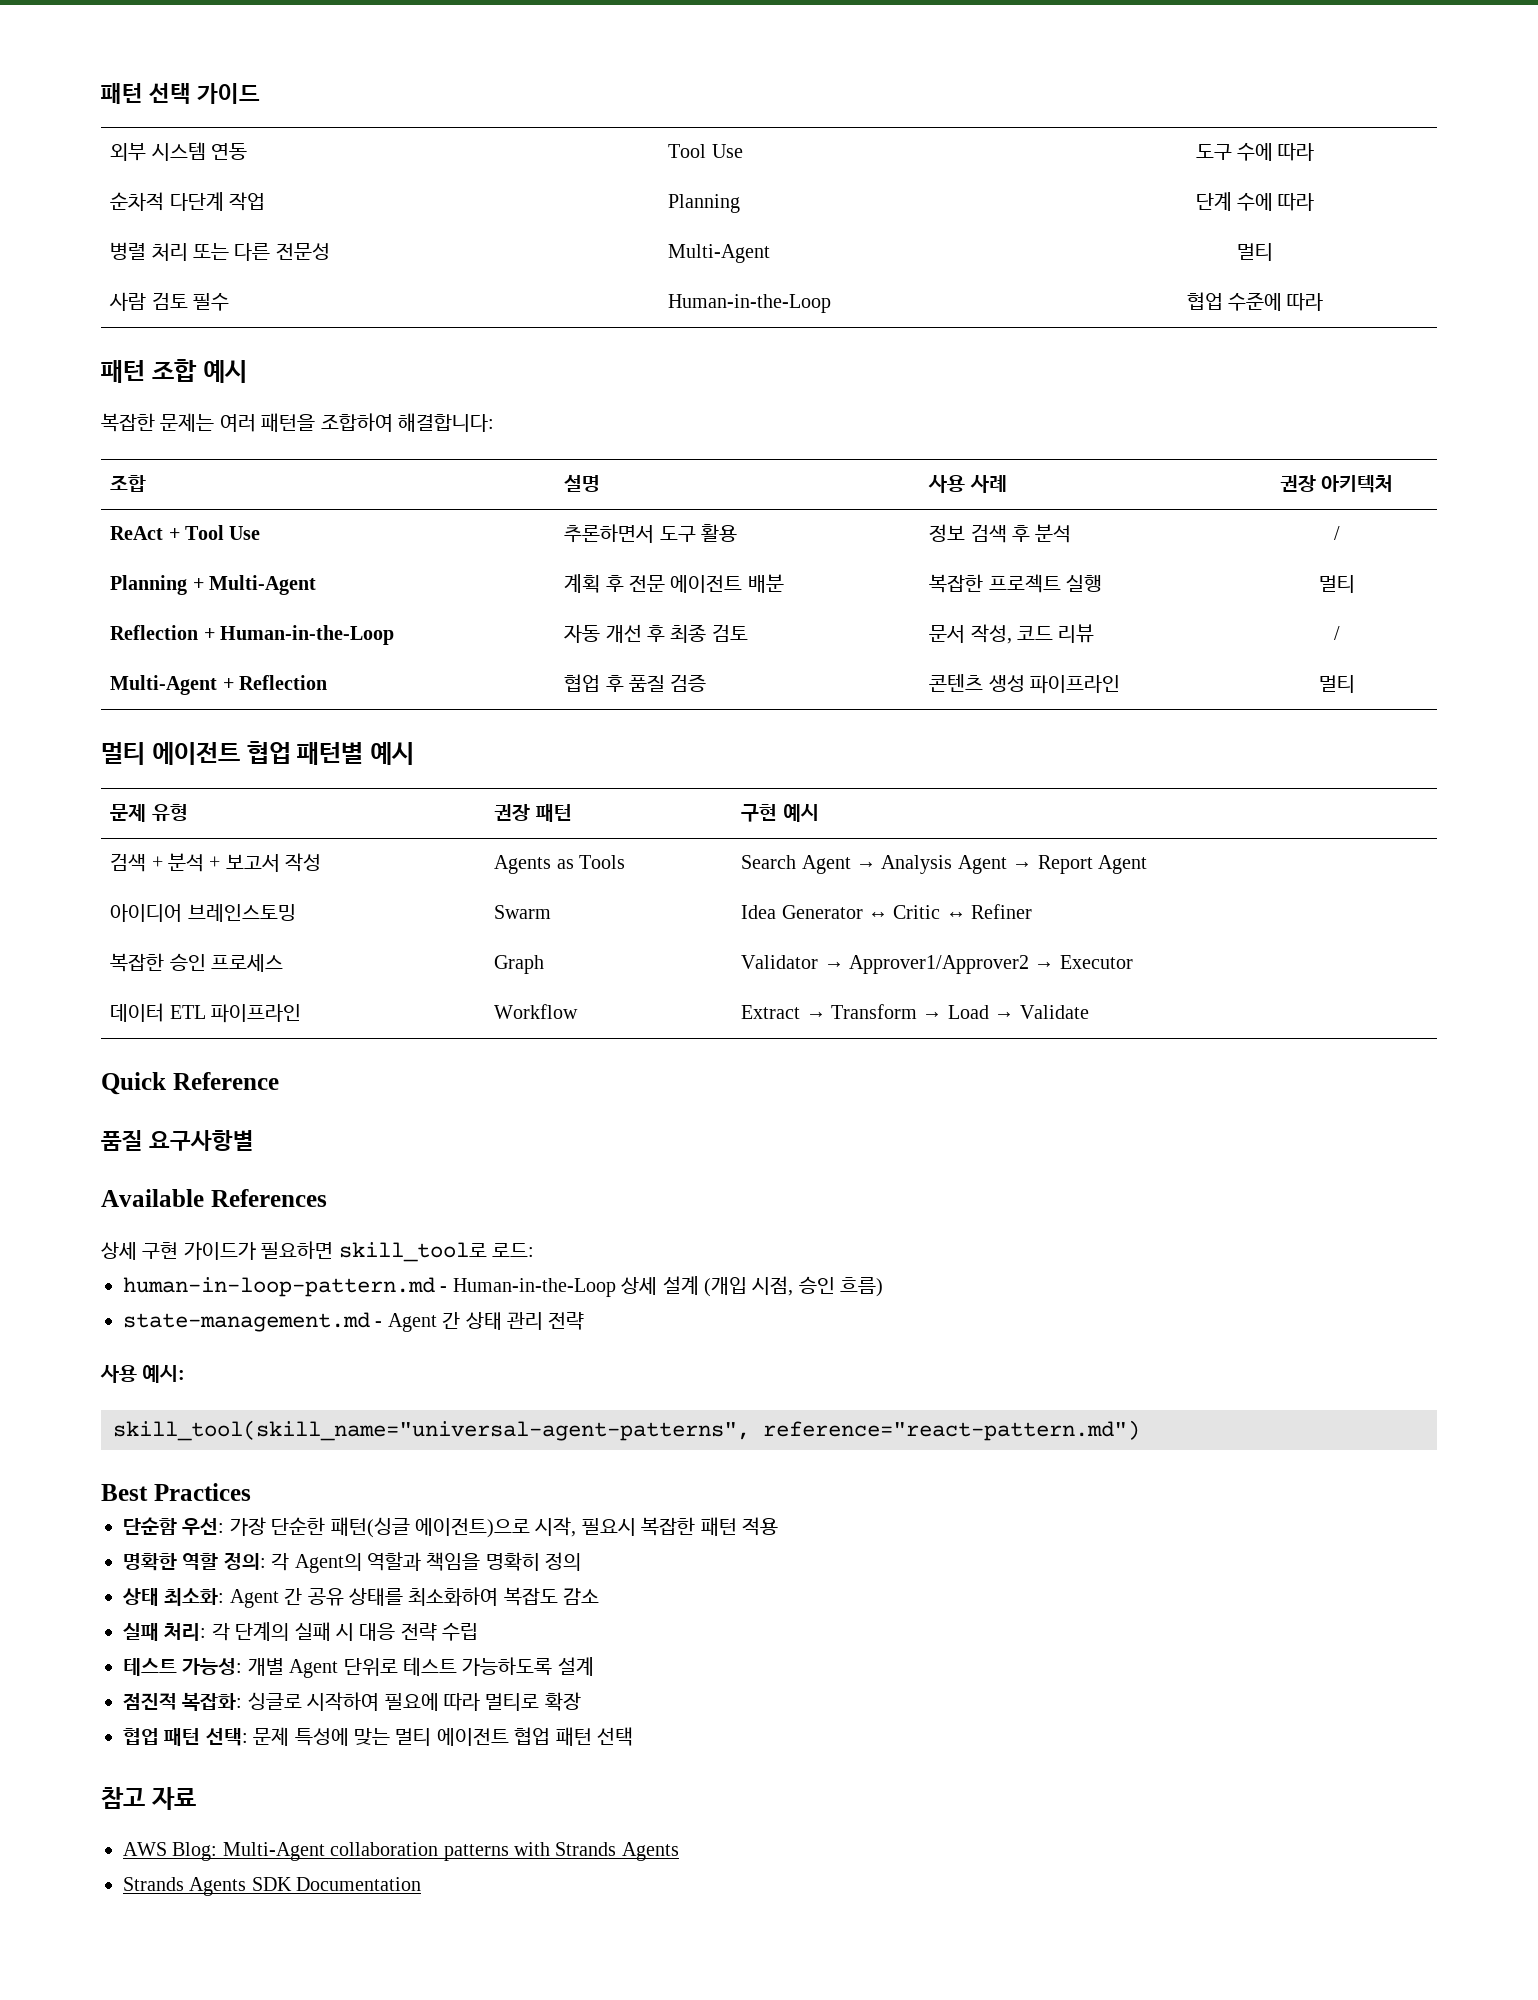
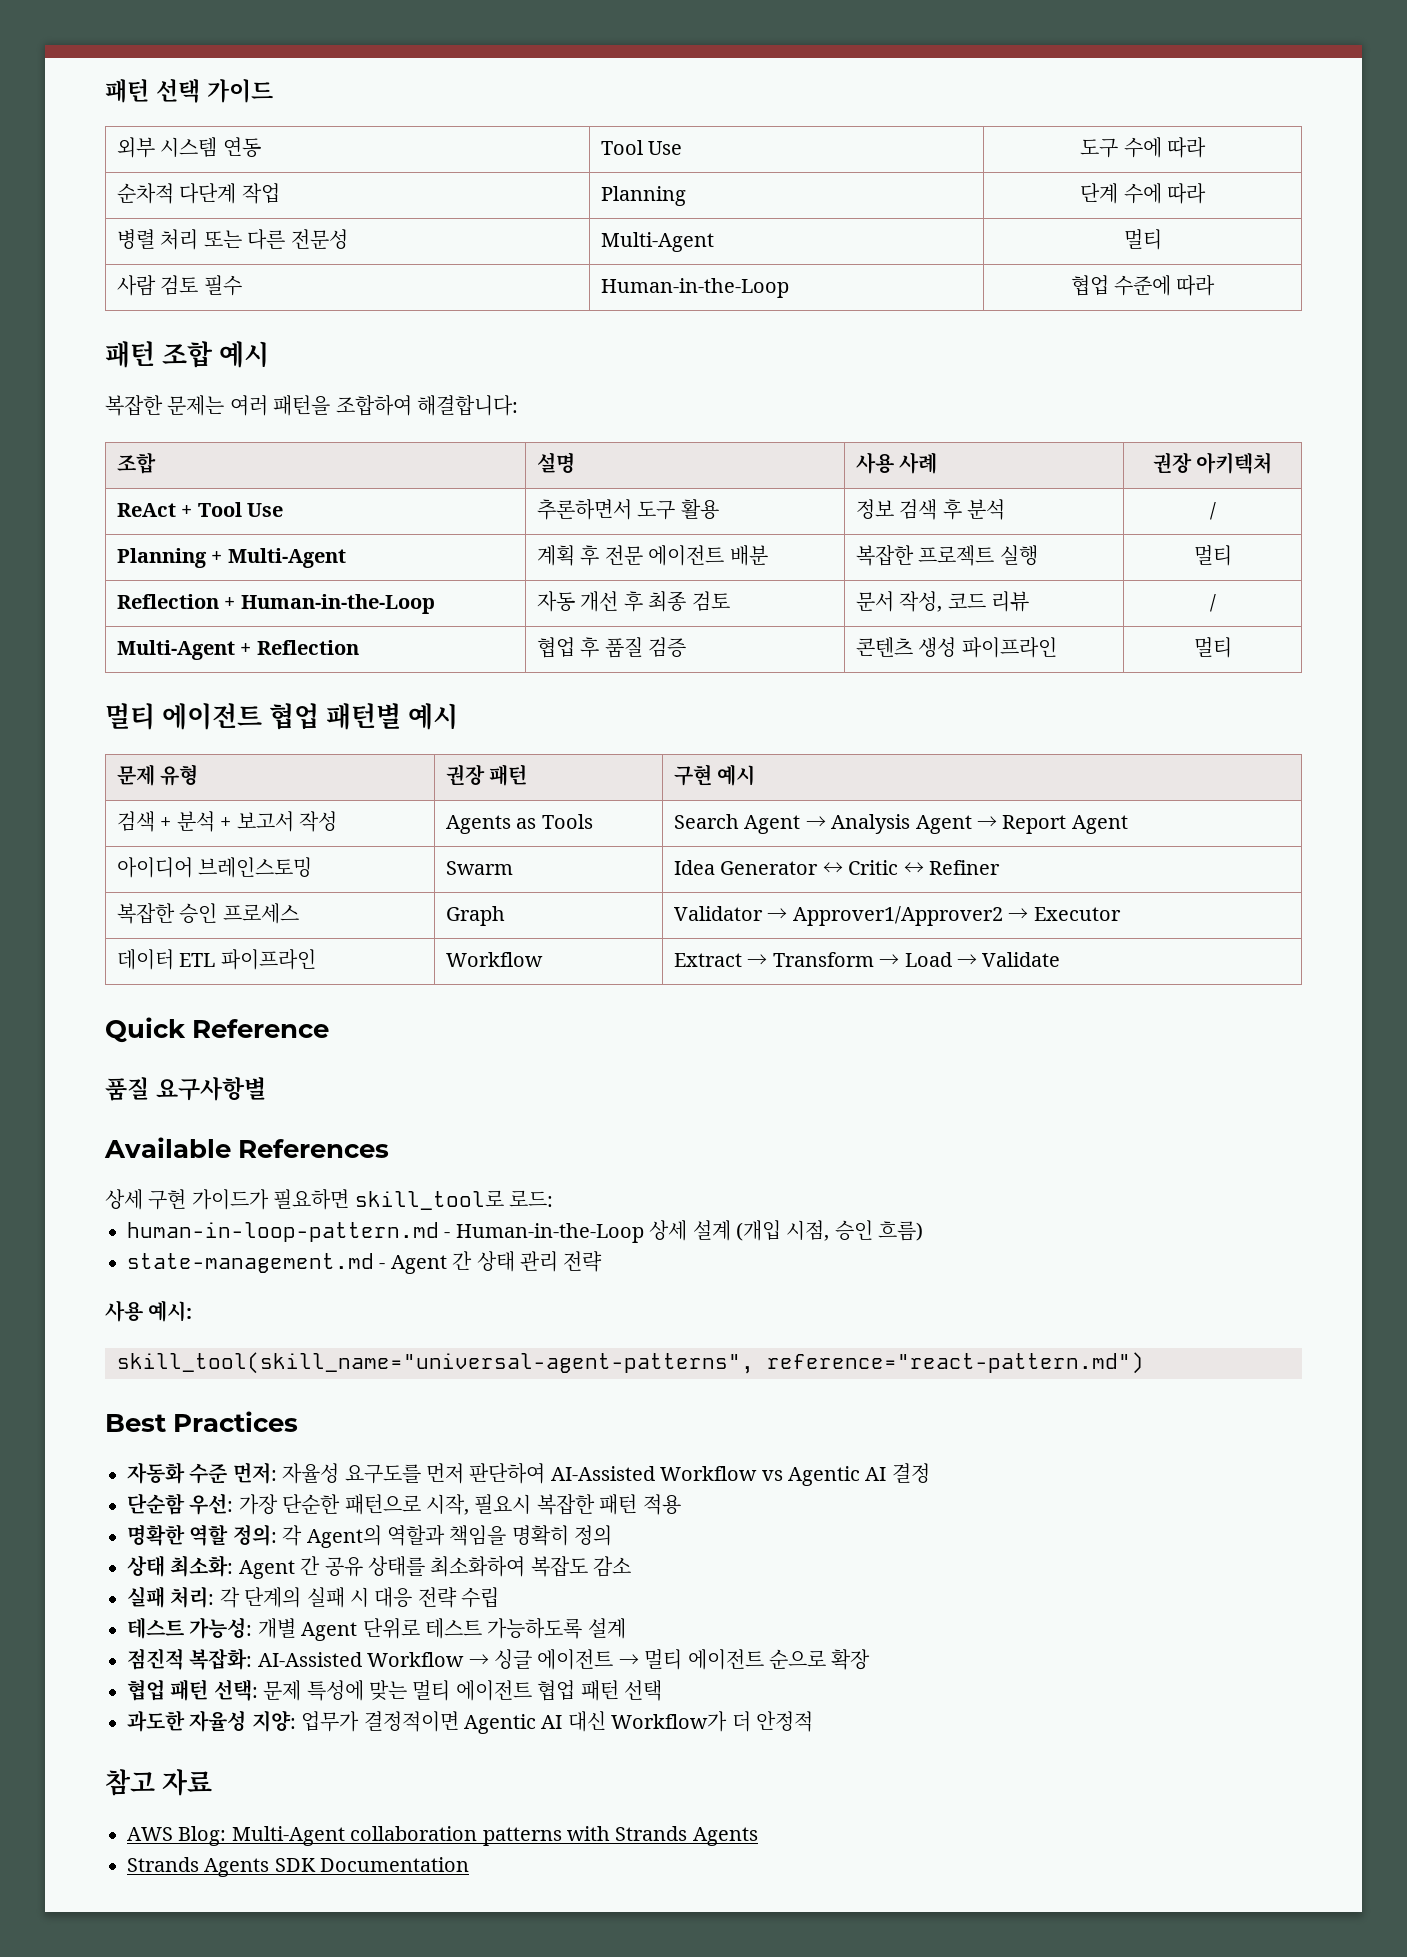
+ 자동화 수준 먼저: 자율성 요구도를 먼저 판단하여 AI-Assisted Workflow vs Agentic AI 결정
- 단순함 우선: 가장 단순한 패턴(싱글 에이전트)으로 시작, 필요시 복잡한 패턴 적용
+ 단순함 우선: 가장 단순한 패턴으로 시작, 필요시 복잡한 패턴 적용
- 점진적 복잡화: 싱글로 시작하여 필요에 따라 멀티로 확장
+ 점진적 복잡화: AI-Assisted Workflow → 싱글 에이전트 → 멀티 에이전트 순으로 확장
+ 과도한 자율성 지양: 업무가 결정적이면 Agentic AI 대신 Workflow가 더 안정적

